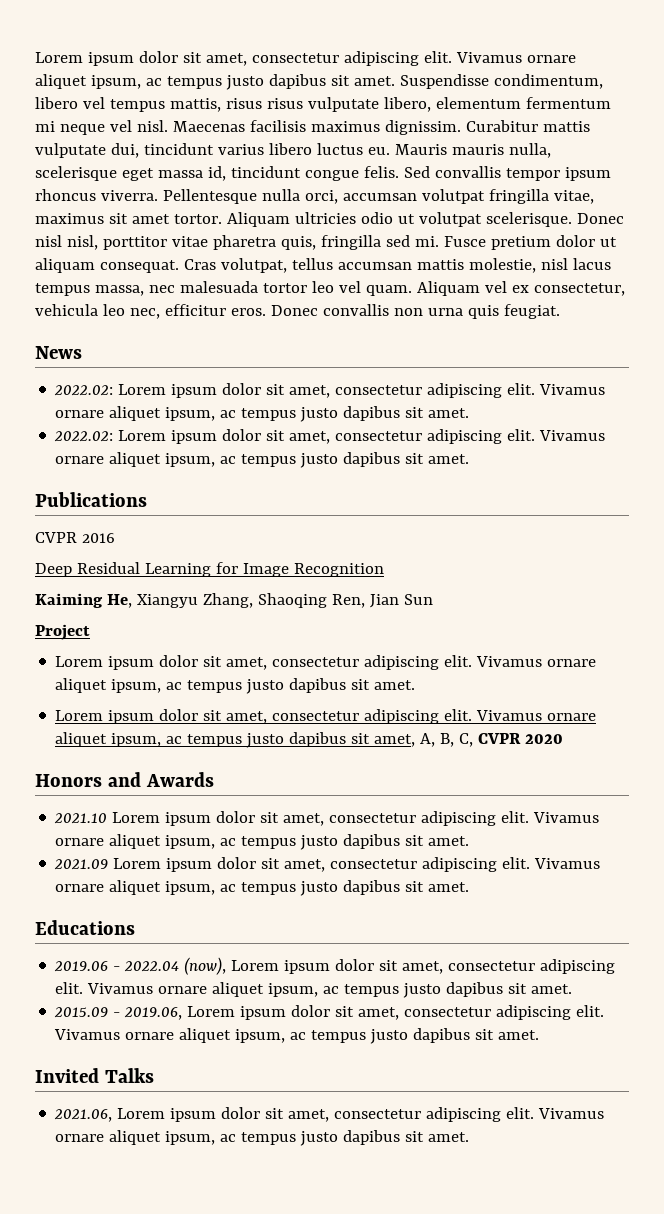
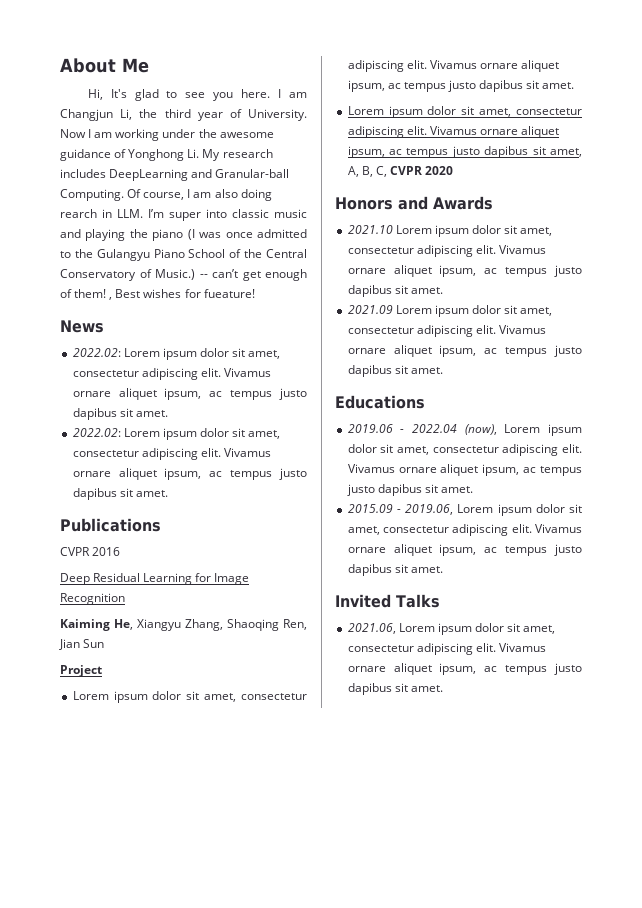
- Lorem ipsum dolor sit amet, consectetur adipiscing elit. Vivamus ornare aliquet ipsum, ac tempus justo dapibus sit amet. Suspendisse condimentum, libero vel tempus mattis, risus risus vulputate libero, elementum fermentum mi neque vel nisl. Maecenas facilisis maximus dignissim. Curabitur mattis vulputate dui, tincidunt varius libero luctus eu. Mauris mauris nulla, scelerisque eget massa id, tincidunt congue felis. Sed convallis tempor ipsum rhoncus viverra. Pellentesque nulla orci, accumsan volutpat fringilla vitae, maximus sit amet tortor. Aliquam ultricies odio ut volutpat scelerisque. Donec nisl nisl, porttitor vitae pharetra quis, fringilla sed mi. Fusce pretium dolor ut aliquam consequat. Cras volutpat, tellus accumsan mattis molestie, nisl lacus tempus massa, nec malesuada tortor leo vel quam. Aliquam vel ex consectetur, vehicula leo nec, efficitur eros. Donec convallis non urna quis feugiat.
+ About Me
+ Hi, It's glad to see you here. I am Changjun Li, the third year of University. Now I am working under the awesome guidance of Yonghong Li. My research includes DeepLearning and Granular-ball Computing. Of course, I am also doing rearch in LLM. I’m super into classic music and playing the piano (I was once admitted to the Gulangyu Piano School of the Central Conservatory of Music.) -- can’t get enough of them! , Best wishes for fueature!

